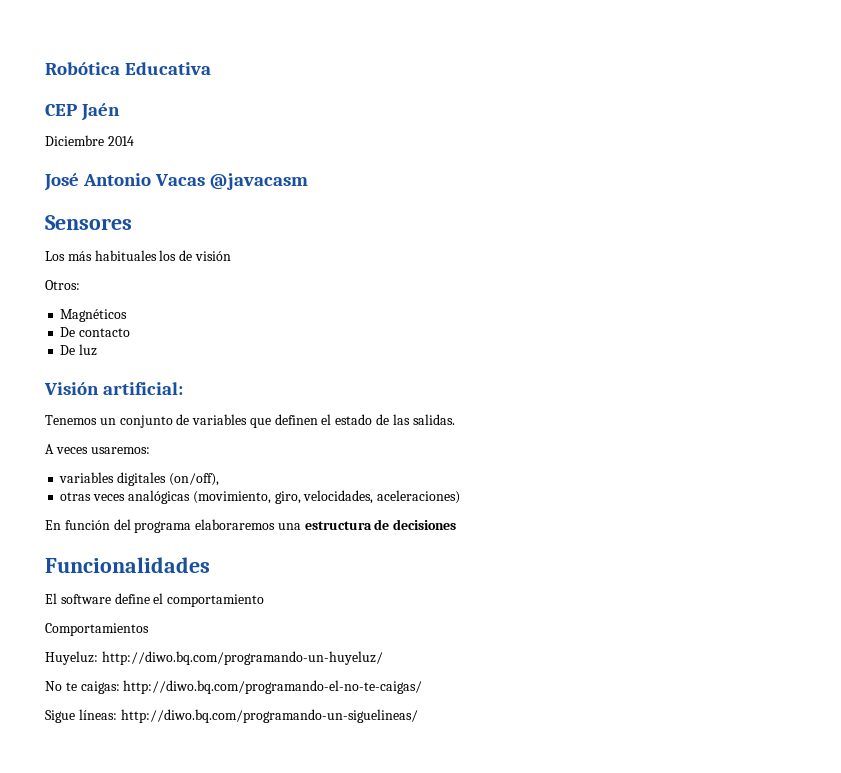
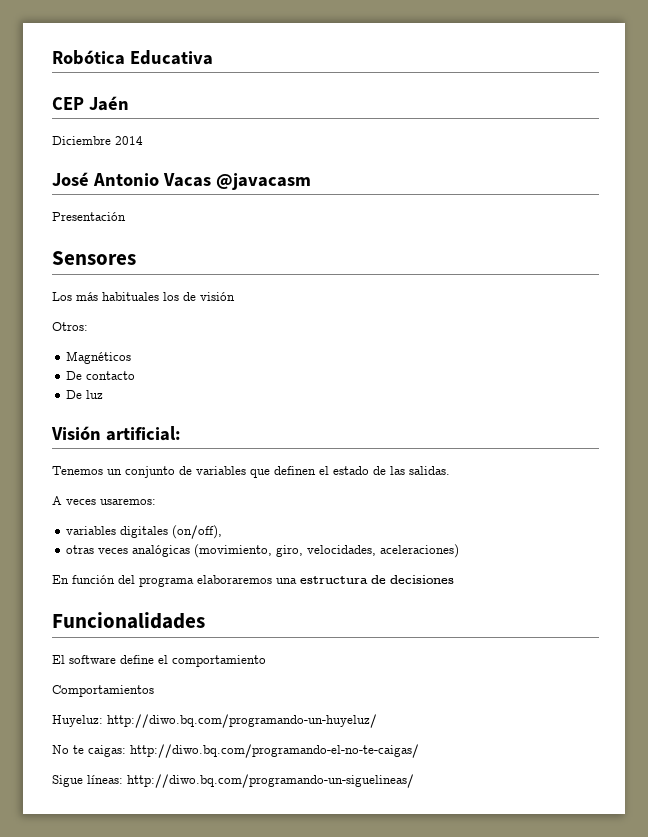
+ Presentación

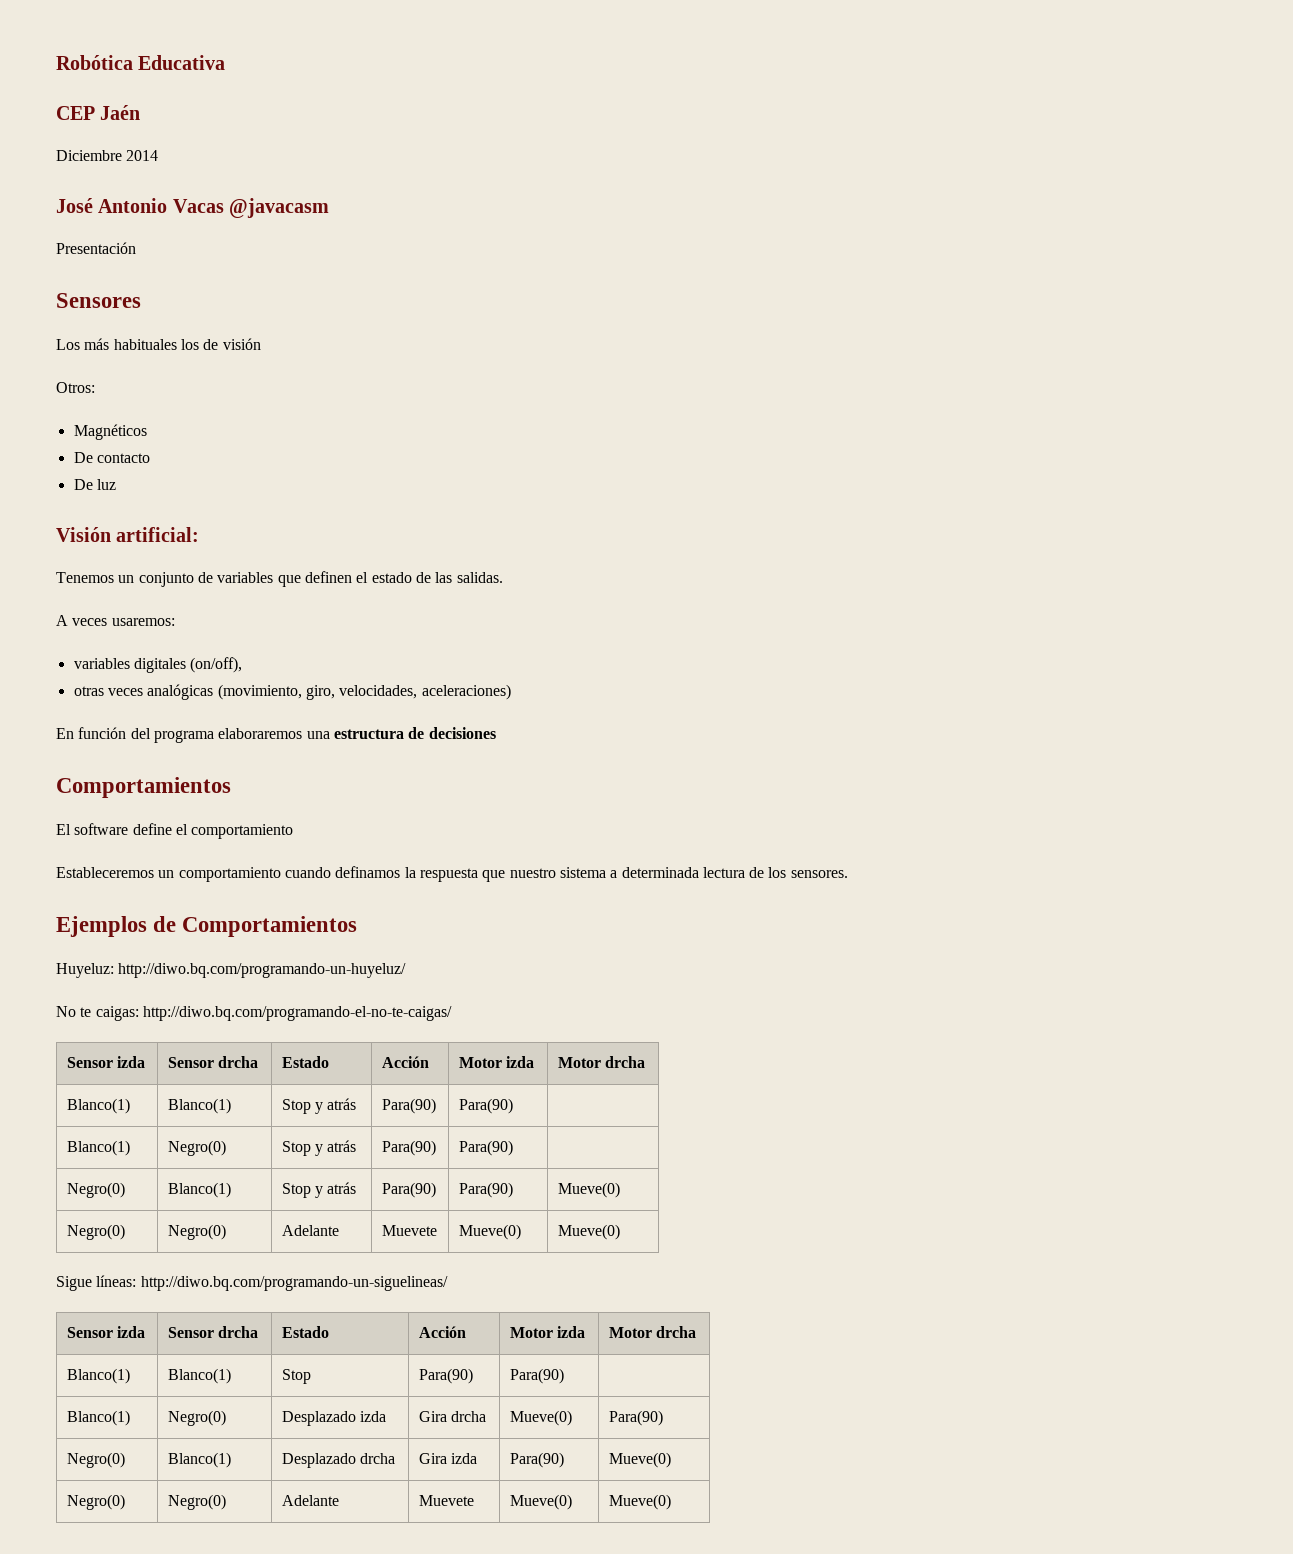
  En función del programa elaboraremos una estructura de decisiones
- Funcionalidades
+ Comportamientos
- Comportamientos
+ Estableceremos un comportamiento cuando definamos la respuesta que nuestro sistema a determinada lectura de los sensores.
+ Ejemplos de Comportamientos
  No te caigas: http://diwo.bq.com/programando-el-no-te-caigas/
+ Sensor izda | Sensor drcha | Estado | Acción | Motor izda | Motor drcha
+ Blanco(1) | Blanco(1) | Stop y atrás | Para(90) | Para(90) |
+ Blanco(1) | Negro(0) | Stop y atrás | Para(90) | Para(90) |
+ Negro(0) | Blanco(1) | Stop y atrás | Para(90) | Para(90) | Mueve(0)
+ Negro(0) | Negro(0) | Adelante | Muevete | Mueve(0) | Mueve(0)
  Sigue líneas: http://diwo.bq.com/programando-un-siguelineas/
+ Sensor izda | Sensor drcha | Estado | Acción | Motor izda | Motor drcha
+ Blanco(1) | Blanco(1) | Stop | Para(90) | Para(90) |
+ Blanco(1) | Negro(0) | Desplazado izda | Gira drcha | Mueve(0) | Para(90)
+ Negro(0) | Blanco(1) | Desplazado drcha | Gira izda | Para(90) | Mueve(0)
+ Negro(0) | Negro(0) | Adelante | Muevete | Mueve(0) | Mueve(0)

